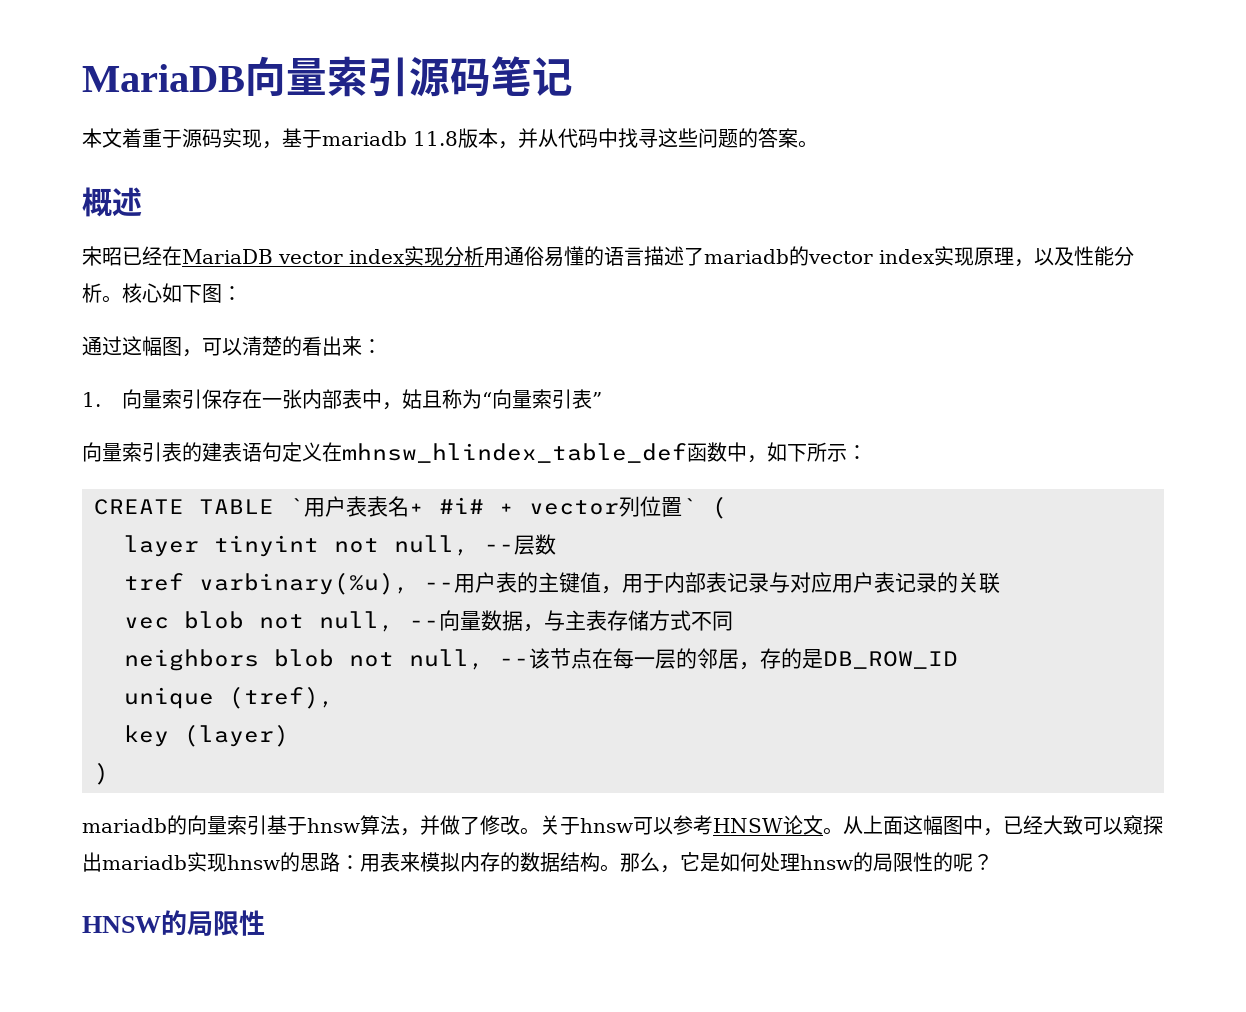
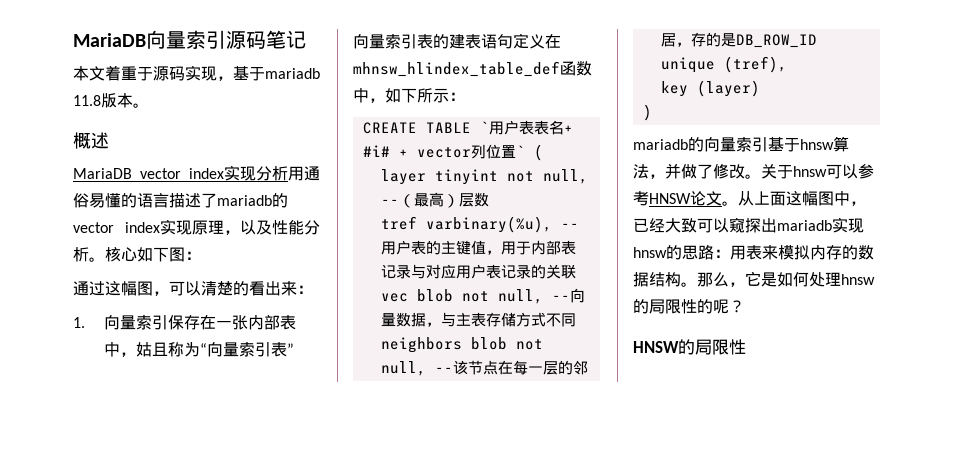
- 本文着重于源码实现，基于mariadb 11.8版本，并从代码中找寻这些问题的答案。
+ 本文着重于源码实现，基于mariadb 11.8版本。
- 宋昭已经在MariaDB vector index实现分析用通俗易懂的语言描述了mariadb的vector index实现原理，以及性能分析。
+ MariaDB vector index实现分析用通俗易懂的语言描述了mariadb的vector index实现原理，以及性能分析。
- layer tinyint not null, --层数
+ layer tinyint not null, --（最高）层数

